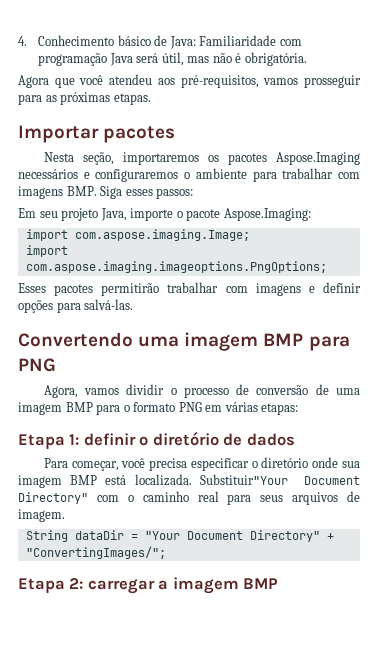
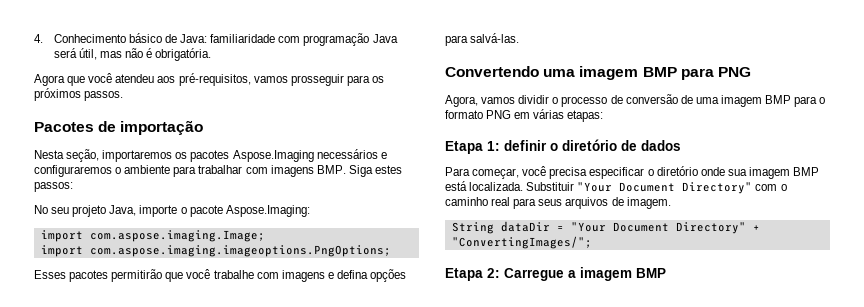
- 4. Conhecimento básico de Java: Familiaridade com programação Java será útil, mas não é obrigatória.
+ 4. Conhecimento básico de Java: familiaridade com programação Java será útil, mas não é obrigatória.
- Agora que você atendeu aos pré-requisitos, vamos prosseguir para as próximas etapas.
- Importar pacotes
+ Agora que você atendeu aos pré-requisitos, vamos prosseguir para os próximos passos.
+ Pacotes de importação
- Nesta seção, importaremos os pacotes Aspose.Imaging necessários e configuraremos o ambiente para trabalhar com imagens BMP. Siga esses passos:
+ Nesta seção, importaremos os pacotes Aspose.Imaging necessários e configuraremos o ambiente para trabalhar com imagens BMP. Siga estes passos:
- Em seu projeto Java, importe o pacote Aspose.Imaging:
+ No seu projeto Java, importe o pacote Aspose.Imaging:
- Esses pacotes permitirão trabalhar com imagens e definir opções para salvá-las.
+ Esses pacotes permitirão que você trabalhe com imagens e defina opções para salvá-las.
- Substituir"Your Document Directory" com o caminho real para seus arquivos de imagem.
+ Substituir "Your Document Directory" com o caminho real para seus arquivos de imagem.
- Etapa 2: carregar a imagem BMP
+ Etapa 2: Carregue a imagem BMP

